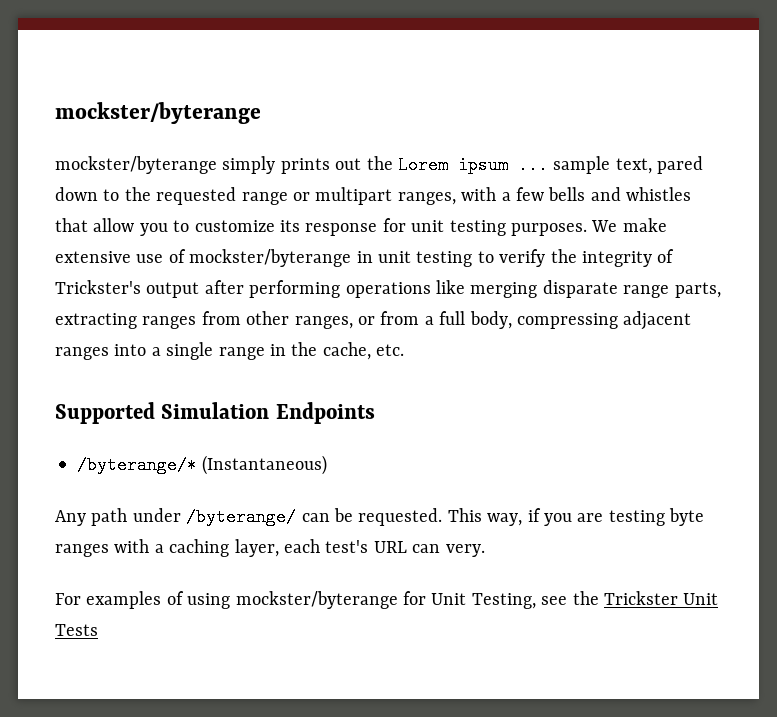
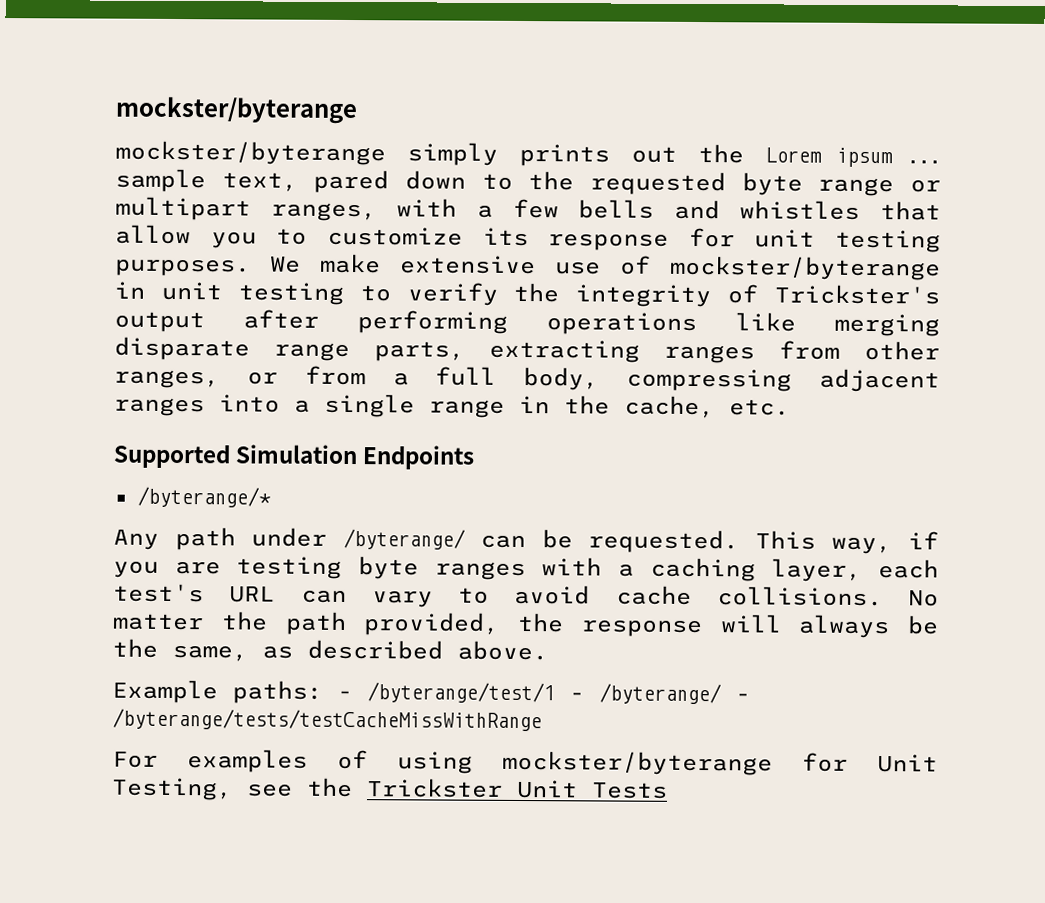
- mockster/byterange simply prints out the Lorem ipsum ... sample text, pared down to the requested range or multipart ranges, with a few bells and whistles that allow you to customize its response for unit testing purposes.
+ mockster/byterange simply prints out the Lorem ipsum ... sample text, pared down to the requested byte range or multipart ranges, with a few bells and whistles that allow you to customize its response for unit testing purposes.
- /byterange/* (Instantaneous)
+ /byterange/*
- This way, if you are testing byte ranges with a caching layer, each test's URL can very.
+ This way, if you are testing byte ranges with a caching layer, each test's URL can vary to avoid cache collisions. No matter the path provided, the response will always be the same, as described above.
+ Example paths: - /byterange/test/1 - /byterange/ - /byterange/tests/testCacheMissWithRange

